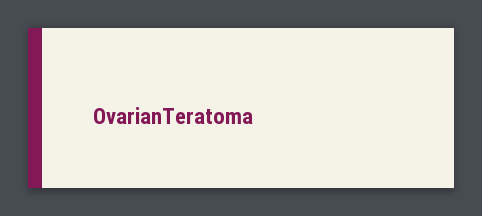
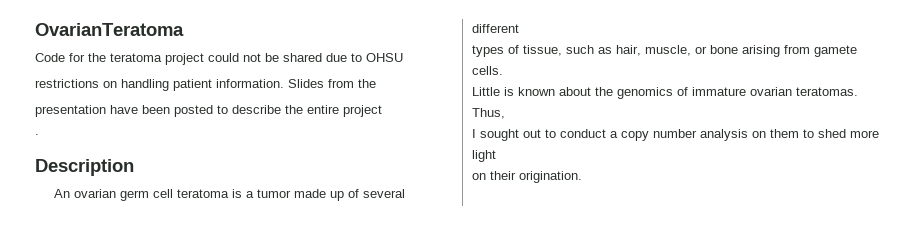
+ Code for the teratoma project could not be shared due to OHSU
+ restrictions on handling patient information. Slides from the
+ presentation have been posted to describe the entire project
+ .
+ Description
+ An ovarian germ cell teratoma is a tumor made up of several different
+ types of tissue, such as hair, muscle, or bone arising from gamete cells.
+ Little is known about the genomics of immature ovarian teratomas. Thus,
+ I sought out to conduct a copy number analysis on them to shed more light
+ on their origination.

